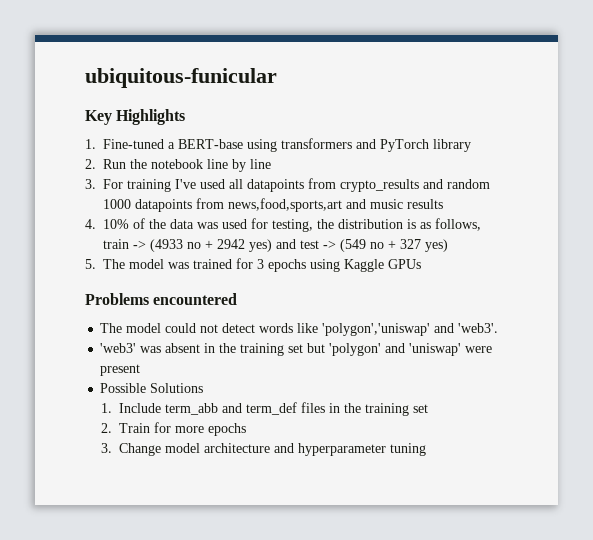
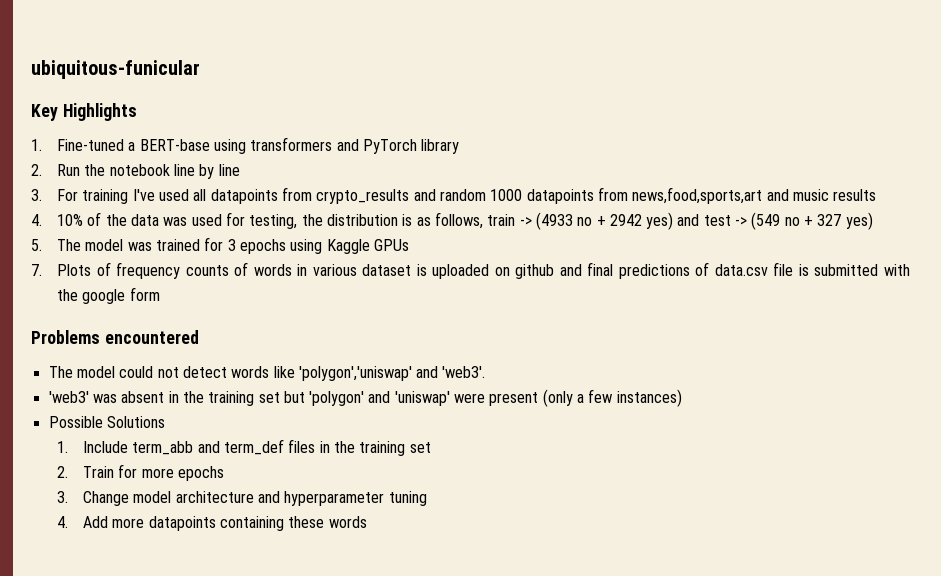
+ 7. Plots of frequency counts of words in various dataset is uploaded on github and final predictions of data.csv file is submitted with the google form
- 'web3' was absent in the training set but 'polygon' and 'uniswap' were present
+ 'web3' was absent in the training set but 'polygon' and 'uniswap' were present (only a few instances)
+ 4. Add more datapoints containing these words

